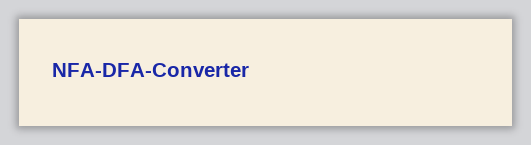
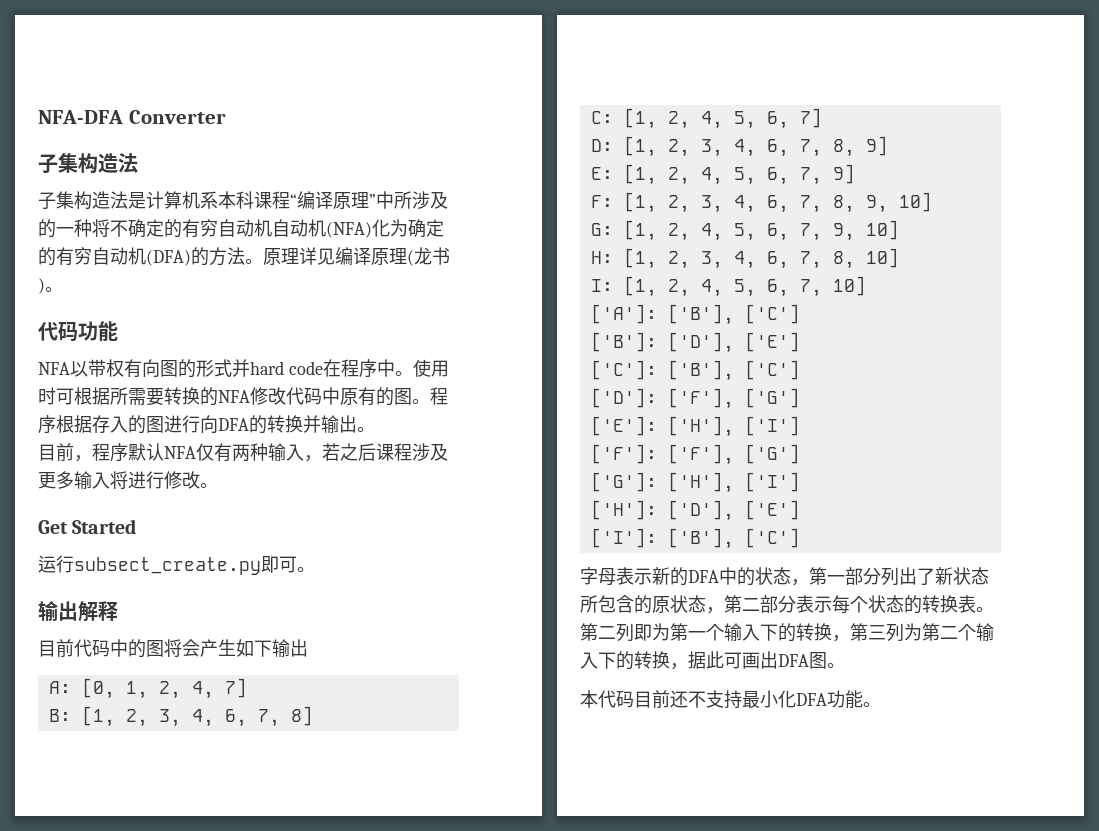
- NFA-DFA-Converter
+ NFA-DFA Converter
+ 子集构造法
+ 子集构造法是计算机系本科课程“编译原理”中所涉及的一种将不确定的有穷自动机自动机(NFA)化为确定的有穷自动机(DFA)的方法。原理详见编译原理(龙书)。
+ 代码功能
+ NFA以带权有向图的形式并hard code在程序中。使用时可根据所需要转换的NFA修改代码中原有的图。程序根据存入的图进行向DFA的转换并输出。
+ 目前，程序默认NFA仅有两种输入，若之后课程涉及更多输入将进行修改。
+ Get Started
+ 运行subsect_create.py即可。
+ 输出解释
+ 目前代码中的图将会产生如下输出
+ A: [0, 1, 2, 4, 7]
+ B: [1, 2, 3, 4, 6, 7, 8]
+ C: [1, 2, 4, 5, 6, 7]
+ D: [1, 2, 3, 4, 6, 7, 8, 9]
+ E: [1, 2, 4, 5, 6, 7, 9]
+ F: [1, 2, 3, 4, 6, 7, 8, 9, 10]
+ G: [1, 2, 4, 5, 6, 7, 9, 10]
+ H: [1, 2, 3, 4, 6, 7, 8, 10]
+ I: [1, 2, 4, 5, 6, 7, 10]
+ ['A']: ['B'], ['C']
+ ['B']: ['D'], ['E']
+ ['C']: ['B'], ['C']
+ ['D']: ['F'], ['G']
+ ['E']: ['H'], ['I']
+ ['F']: ['F'], ['G']
+ ['G']: ['H'], ['I']
+ ['H']: ['D'], ['E']
+ ['I']: ['B'], ['C']
+ 字母表示新的DFA中的状态，第一部分列出了新状态所包含的原状态，第二部分表示每个状态的转换表。第二列即为第一个输入下的转换，第三列为第二个输入下的转换，据此可画出DFA图。
+ 本代码目前还不支持最小化DFA功能。

